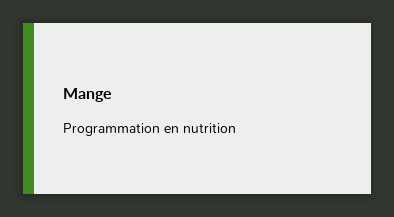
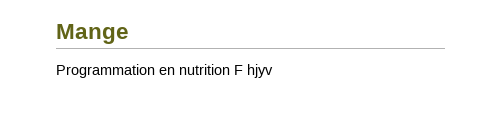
- Programmation en nutrition
+ Programmation en nutrition F hjyv

